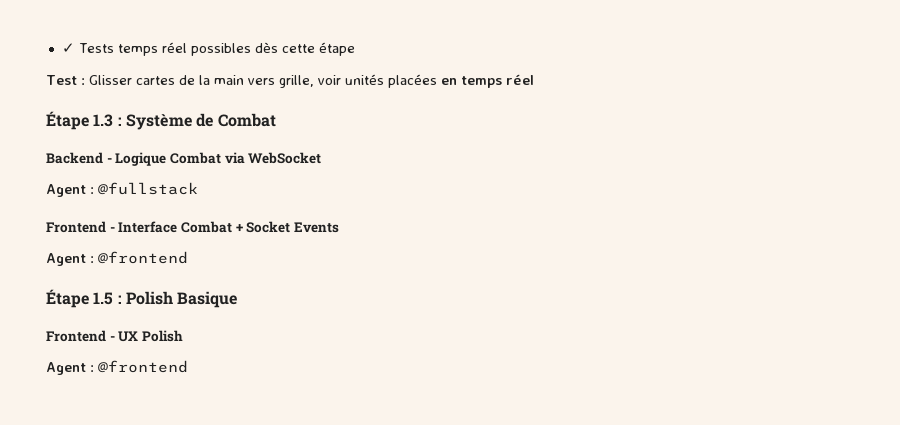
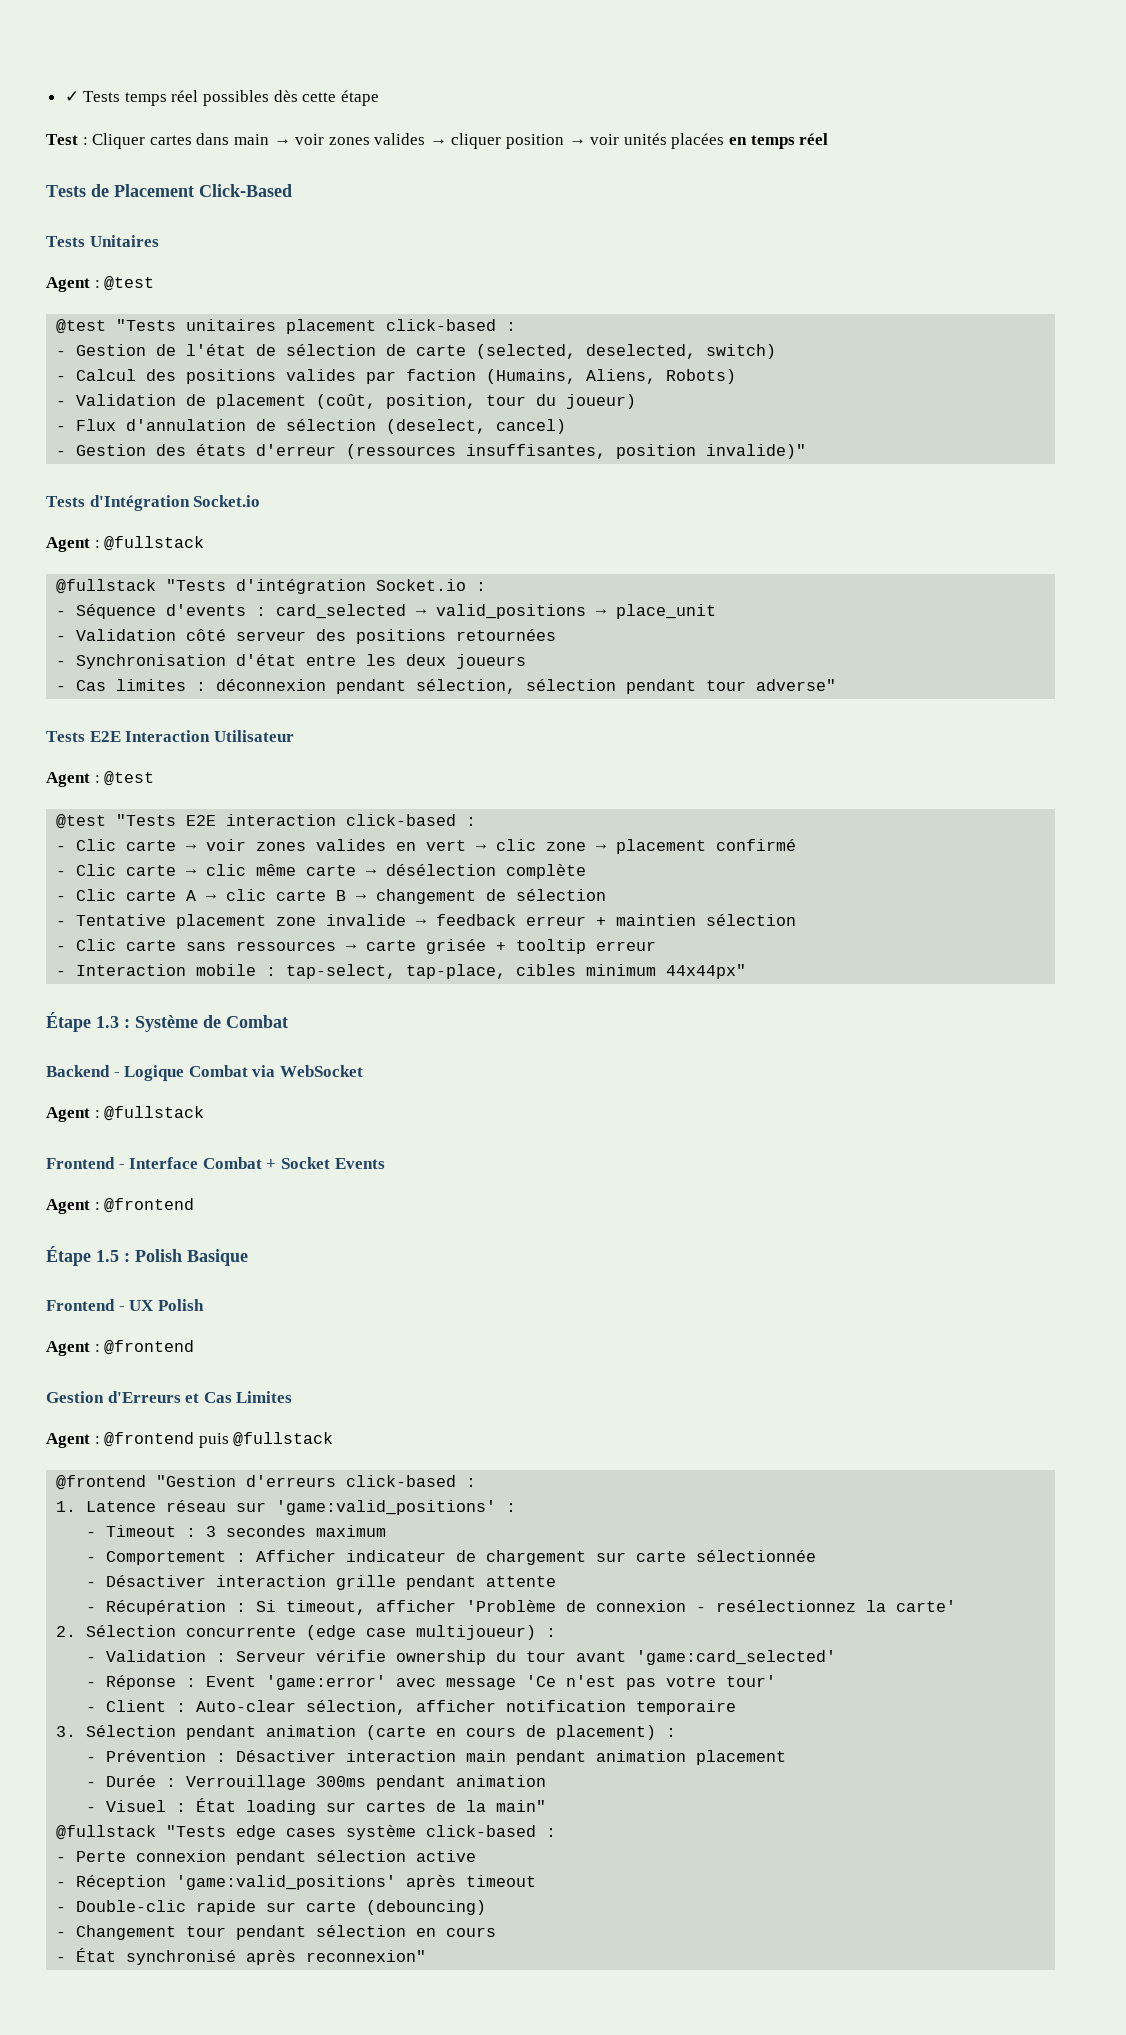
- Test : Glisser cartes de la main vers grille, voir unités placées en temps réel
+ Test : Cliquer cartes dans main → voir zones valides → cliquer position → voir unités placées en temps réel
+ Tests de Placement Click-Based
+ Tests Unitaires
+ Agent : @test
+ @test "Tests unitaires placement click-based :
+ - Gestion de l'état de sélection de carte (selected, deselected, switch)
+ - Calcul des positions valides par faction (Humains, Aliens, Robots)
+ - Validation de placement (coût, position, tour du joueur)
+ - Flux d'annulation de sélection (deselect, cancel)
+ - Gestion des états d'erreur (ressources insuffisantes, position invalide)"
+ Tests d'Intégration Socket.io
+ Agent : @fullstack
+ @fullstack "Tests d'intégration Socket.io :
+ - Séquence d'events : card_selected → valid_positions → place_unit
+ - Validation côté serveur des positions retournées
+ - Synchronisation d'état entre les deux joueurs
+ - Cas limites : déconnexion pendant sélection, sélection pendant tour adverse"
+ Tests E2E Interaction Utilisateur
+ Agent : @test
+ @test "Tests E2E interaction click-based :
+ - Clic carte → voir zones valides en vert → clic zone → placement confirmé
+ - Clic carte → clic même carte → désélection complète
+ - Clic carte A → clic carte B → changement de sélection
+ - Tentative placement zone invalide → feedback erreur + maintien sélection
+ - Clic carte sans ressources → carte grisée + tooltip erreur
+ - Interaction mobile : tap-select, tap-place, cibles minimum 44x44px"
+ Gestion d'Erreurs et Cas Limites
+ Agent : @frontend puis @fullstack
+ @frontend "Gestion d'erreurs click-based :
+ 1. Latence réseau sur 'game:valid_positions' :
+ - Timeout : 3 secondes maximum
+ - Comportement : Afficher indicateur de chargement sur carte sélectionnée
+ - Désactiver interaction grille pendant attente
+ - Récupération : Si timeout, afficher 'Problème de connexion - resélectionnez la carte'
+ 2. Sélection concurrente (edge case multijoueur) :
+ - Validation : Serveur vérifie ownership du tour avant 'game:card_selected'
+ - Réponse : Event 'game:error' avec message 'Ce n'est pas votre tour'
+ - Client : Auto-clear sélection, afficher notification temporaire
+ 3. Sélection pendant animation (carte en cours de placement) :
+ - Prévention : Désactiver interaction main pendant animation placement
+ - Durée : Verrouillage 300ms pendant animation
+ - Visuel : État loading sur cartes de la main"
+ @fullstack "Tests edge cases système click-based :
+ - Perte connexion pendant sélection active
+ - Réception 'game:valid_positions' après timeout
+ - Double-clic rapide sur carte (debouncing)
+ - Changement tour pendant sélection en cours
+ - État synchronisé après reconnexion"

